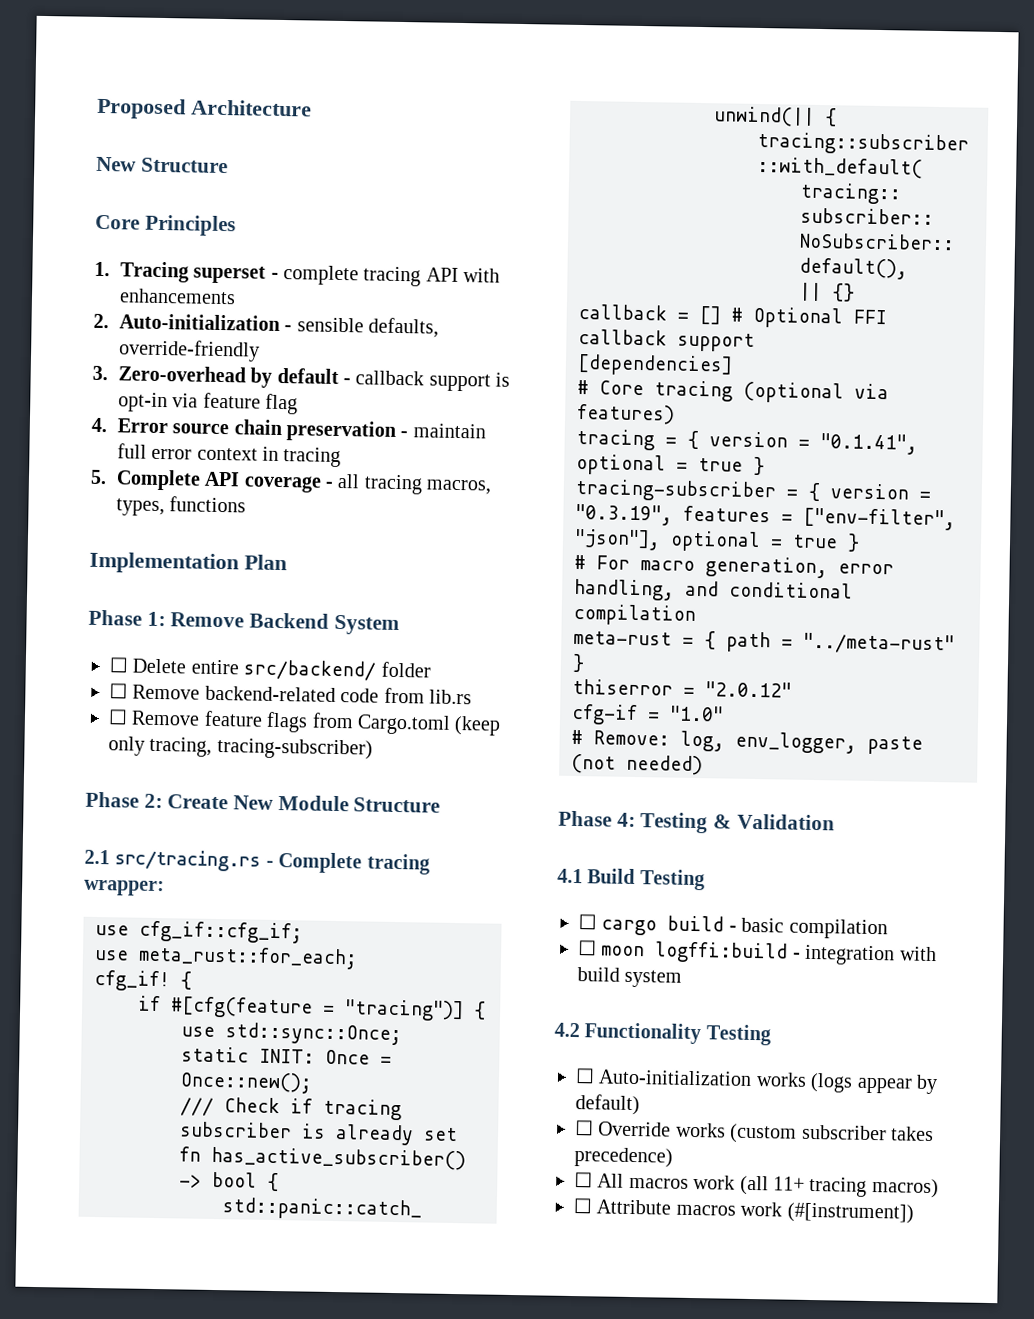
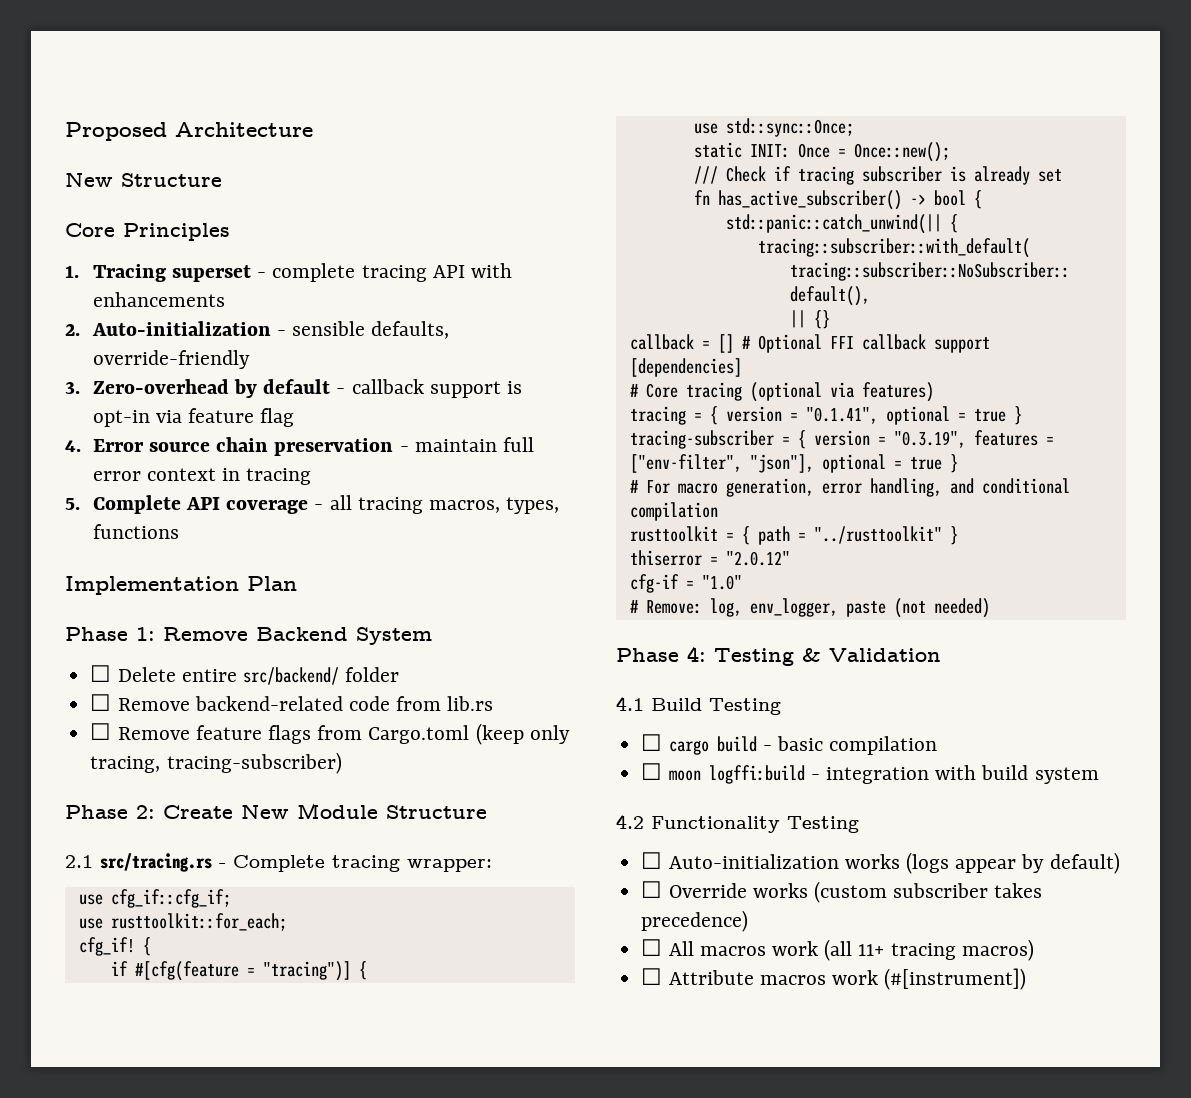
- use meta_rust::for_each;
+ use rusttoolkit::for_each;
- meta-rust = { path = "../meta-rust" }
+ rusttoolkit = { path = "../rusttoolkit" }

